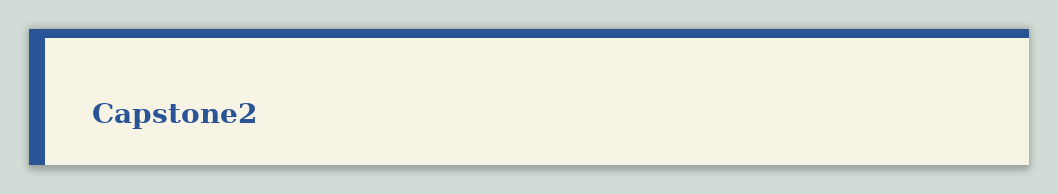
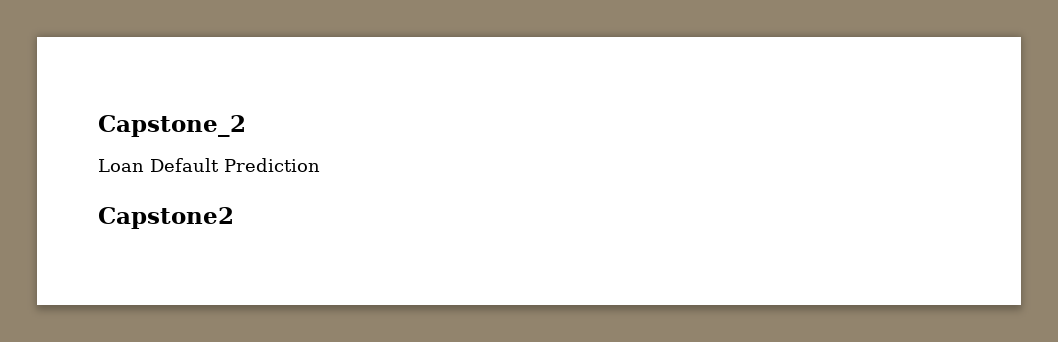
+ Capstone_2
+ Loan Default Prediction

